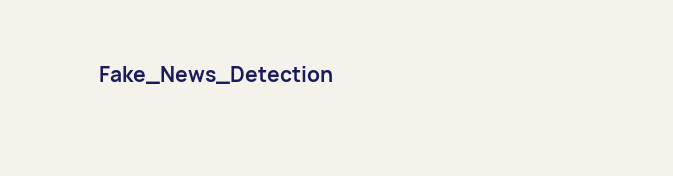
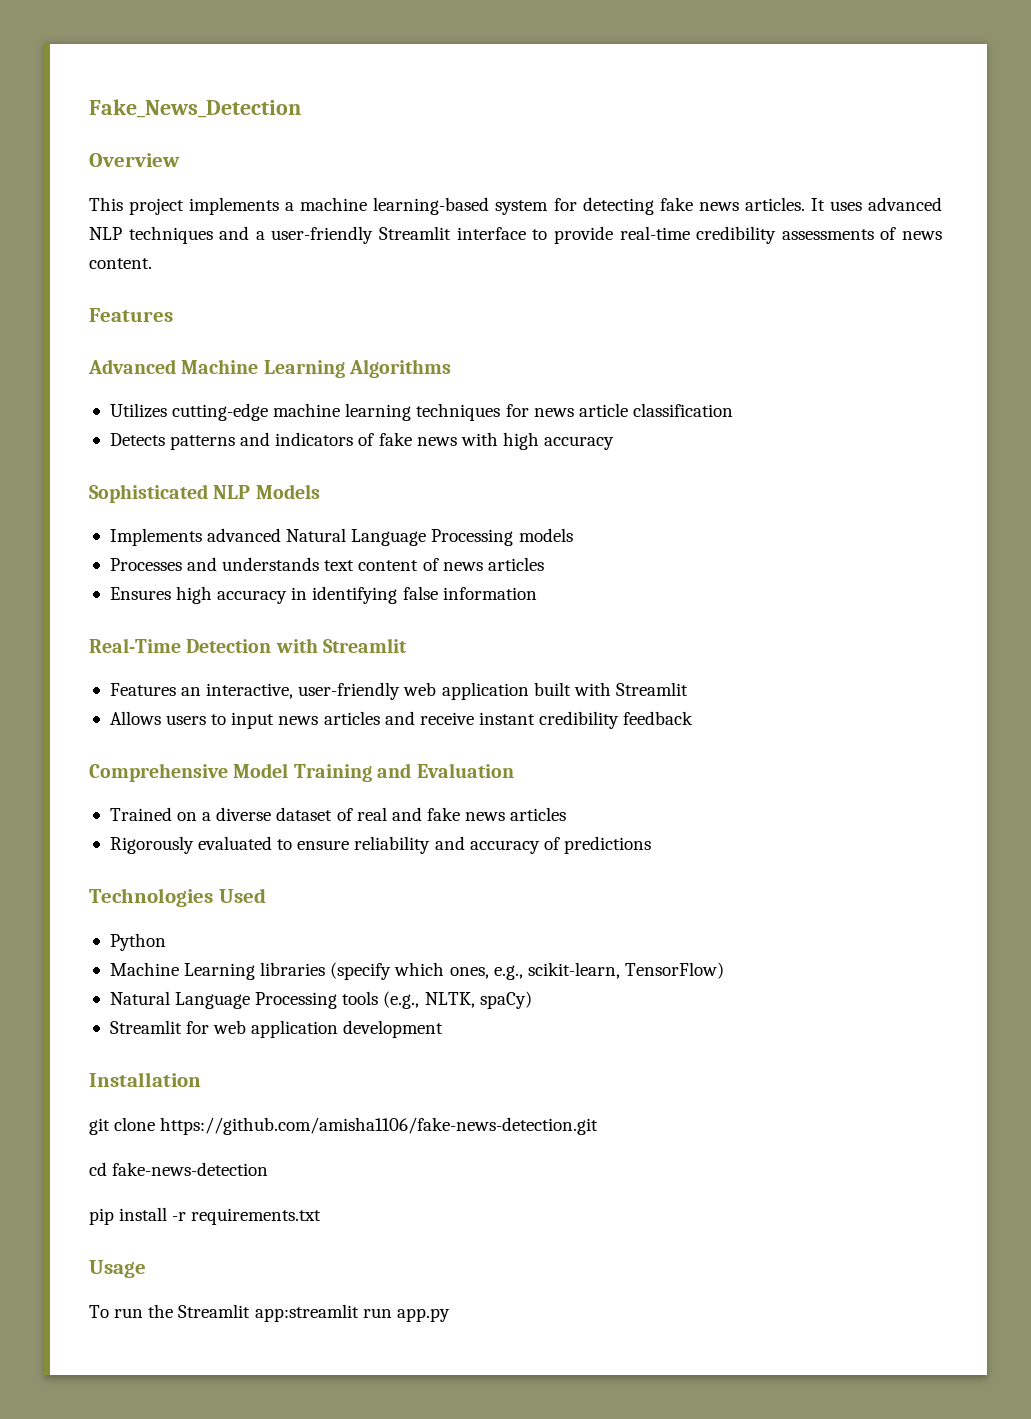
+ Overview
+ This project implements a machine learning-based system for detecting fake news articles. It uses advanced NLP techniques and a user-friendly Streamlit interface to provide real-time credibility assessments of news content.
+ Features
+ Advanced Machine Learning Algorithms
+ Utilizes cutting-edge machine learning techniques for news article classification
+ Detects patterns and indicators of fake news with high accuracy
+ Sophisticated NLP Models
+ Implements advanced Natural Language Processing models
+ Processes and understands text content of news articles
+ Ensures high accuracy in identifying false information
+ Real-Time Detection with Streamlit
+ Features an interactive, user-friendly web application built with Streamlit
+ Allows users to input news articles and receive instant credibility feedback
+ Comprehensive Model Training and Evaluation
+ Trained on a diverse dataset of real and fake news articles
+ Rigorously evaluated to ensure reliability and accuracy of predictions
+ Technologies Used
+ Python
+ Machine Learning libraries (specify which ones, e.g., scikit-learn, TensorFlow)
+ Natural Language Processing tools (e.g., NLTK, spaCy)
+ Streamlit for web application development
+ Installation
+ git clone https://github.com/amisha1106/fake-news-detection.git
+ cd fake-news-detection
+ pip install -r requirements.txt
+ Usage
+ To run the Streamlit app:streamlit run app.py

